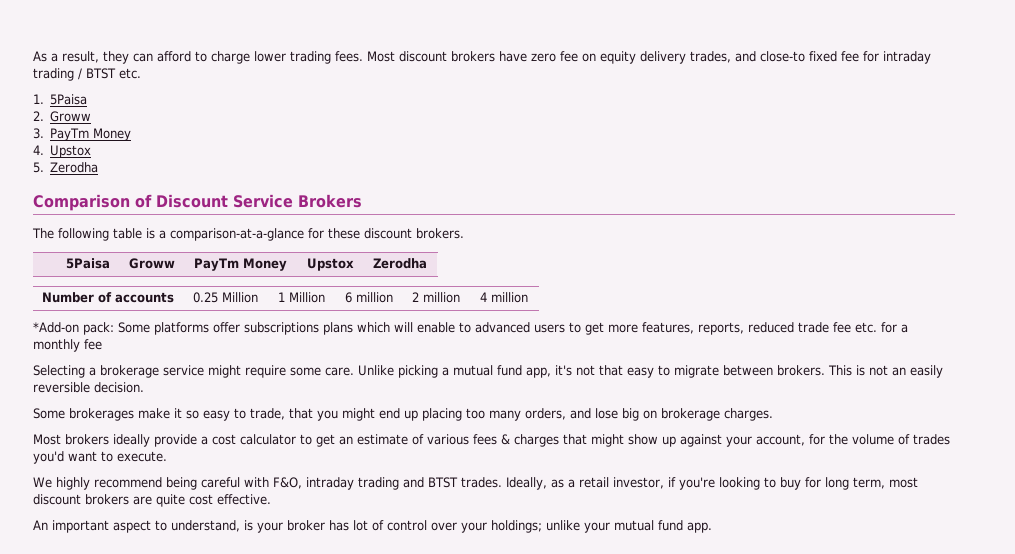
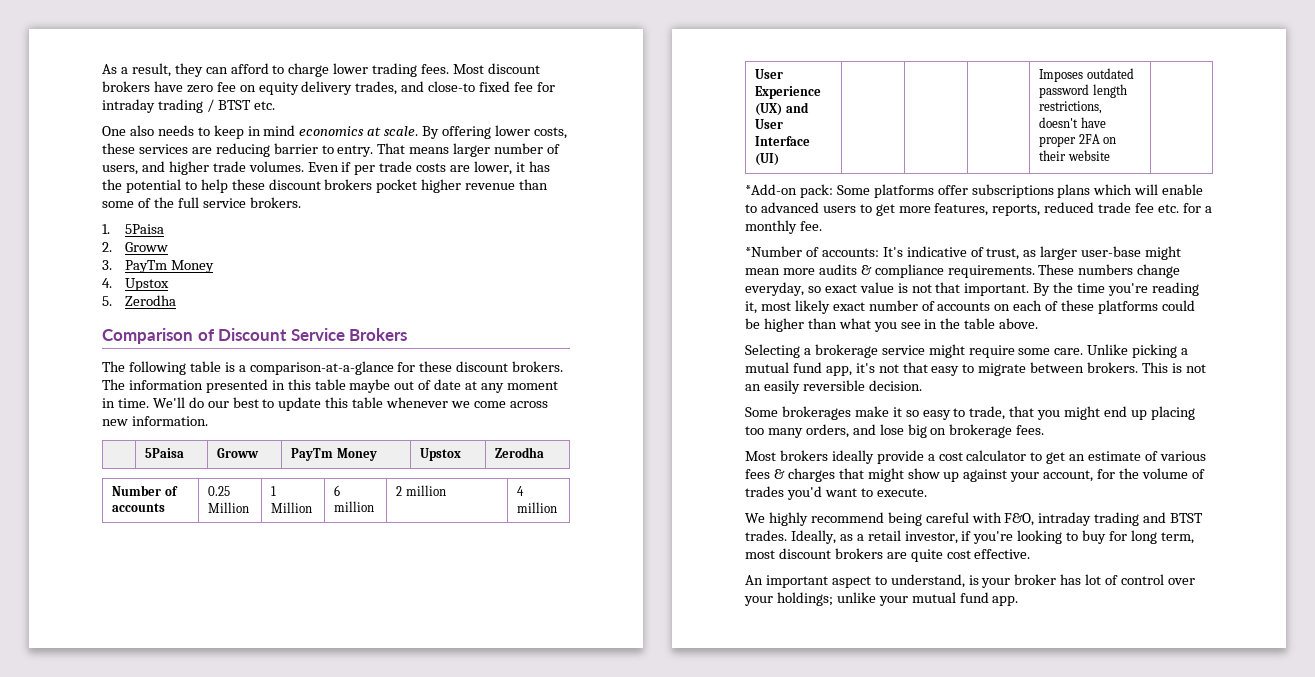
+ One also needs to keep in mind economics at scale. By offering lower costs, these services are reducing barrier to entry. That means larger number of users, and higher trade volumes. Even if per trade costs are lower, it has the potential to help these discount brokers pocket higher revenue than some of the full service brokers.
+ The information presented in this table maybe out of date at any moment in time. We'll do our best to update this table whenever we come across new information.
+ User Experience (UX) and User Interface (UI) | | | | Imposes outdated password length restrictions, doesn't have proper 2FA on their website |
- *Add-on pack: Some platforms offer subscriptions plans which will enable to advanced users to get more features, reports, reduced trade fee etc. for a monthly fee
+ *Add-on pack: Some platforms offer subscriptions plans which will enable to advanced users to get more features, reports, reduced trade fee etc. for a monthly fee.
+ *Number of accounts: It's indicative of trust, as larger user-base might mean more audits & compliance requirements. These numbers change everyday, so exact value is not that important. By the time you're reading it, most likely exact number of accounts on each of these platforms could be higher than what you see in the table above.
- Some brokerages make it so easy to trade, that you might end up placing too many orders, and lose big on brokerage charges.
+ Some brokerages make it so easy to trade, that you might end up placing too many orders, and lose big on brokerage fees.

